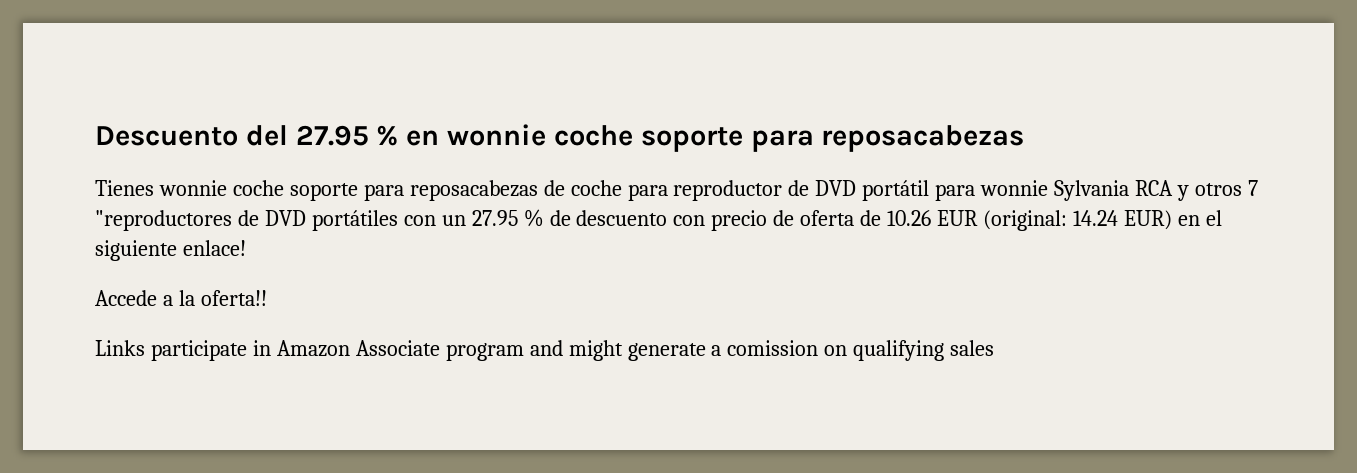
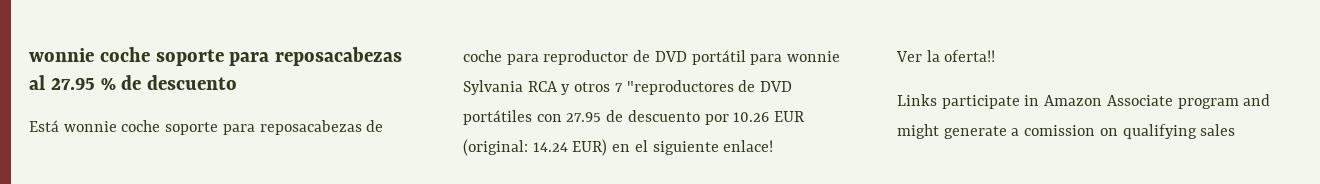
- Descuento del 27.95 % en wonnie coche soporte para reposacabezas
- Tienes wonnie coche soporte para reposacabezas de coche para reproductor de DVD portátil para wonnie Sylvania RCA y otros 7 "reproductores de DVD portátiles con un 27.95 % de descuento con precio de oferta de 10.26 EUR (original: 14.24 EUR) en el siguiente enlace!
+ wonnie coche soporte para reposacabezas al 27.95 % de descuento
+ Está wonnie coche soporte para reposacabezas de coche para reproductor de DVD portátil para wonnie Sylvania RCA y otros 7 "reproductores de DVD portátiles con 27.95 de descuento por 10.26 EUR (original: 14.24 EUR) en el siguiente enlace!
- Accede a la oferta!!
+ Ver la oferta!!

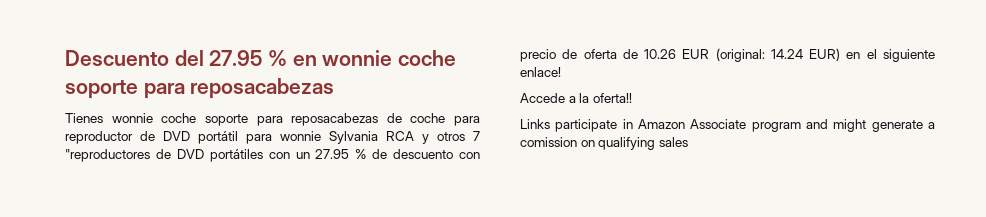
- wonnie coche soporte para reposacabezas al 27.95 % de descuento
- Está wonnie coche soporte para reposacabezas de coche para reproductor de DVD portátil para wonnie Sylvania RCA y otros 7 "reproductores de DVD portátiles con 27.95 de descuento por 10.26 EUR (original: 14.24 EUR) en el siguiente enlace!
+ Descuento del 27.95 % en wonnie coche soporte para reposacabezas
+ Tienes wonnie coche soporte para reposacabezas de coche para reproductor de DVD portátil para wonnie Sylvania RCA y otros 7 "reproductores de DVD portátiles con un 27.95 % de descuento con precio de oferta de 10.26 EUR (original: 14.24 EUR) en el siguiente enlace!
- Ver la oferta!!
+ Accede a la oferta!!

